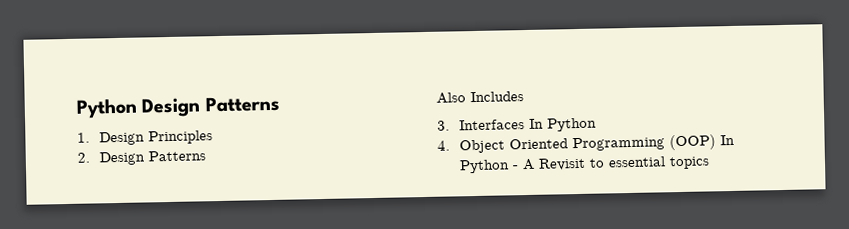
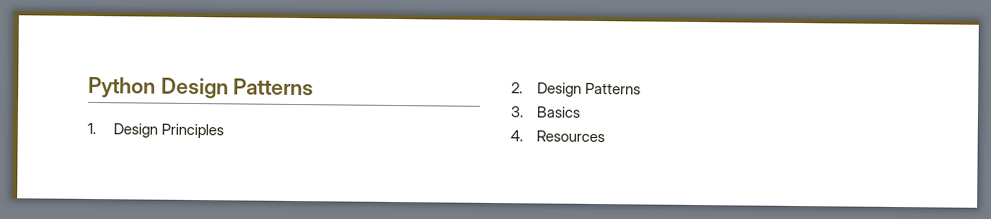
- Also Includes
- 3. Interfaces In Python
- 4. Object Oriented Programming (OOP) In Python - A Revisit to essential topics
+ 3. Basics
+ 4. Resources

